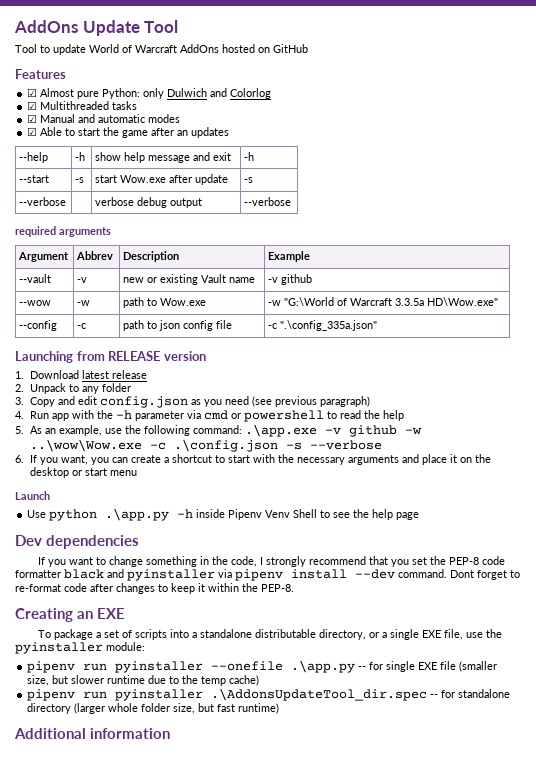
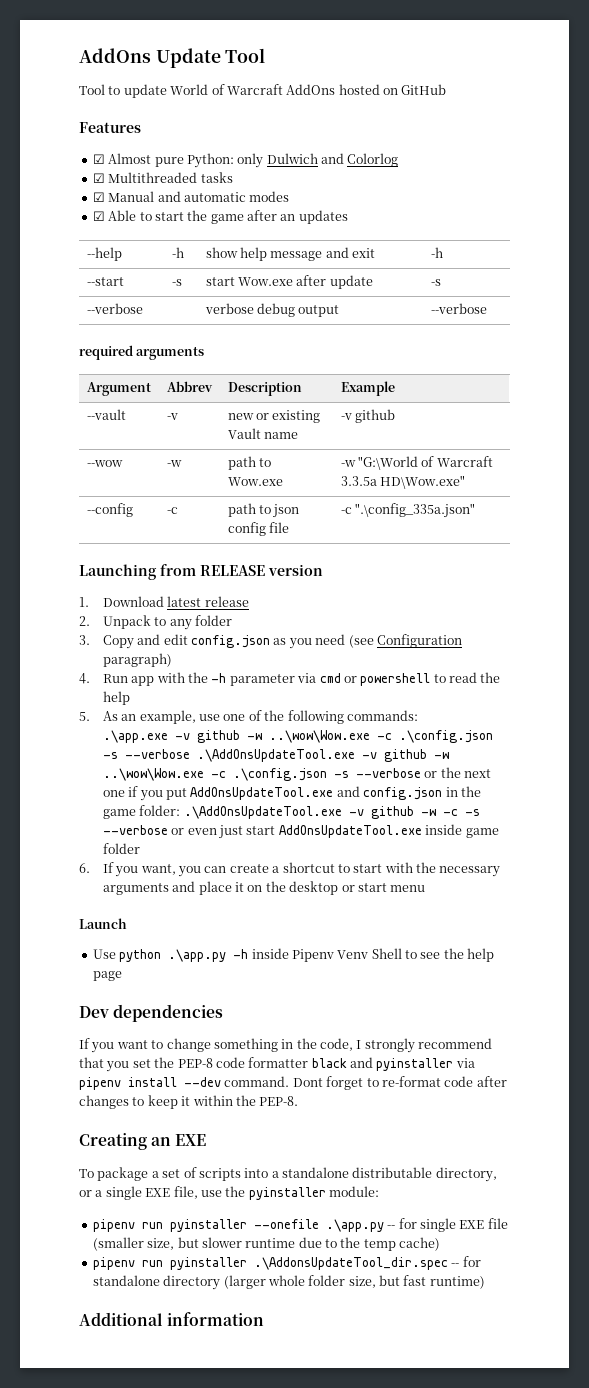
- 3. Copy and edit config.json as you need (see previous paragraph)
+ 3. Copy and edit config.json as you need (see Configuration paragraph)
- 5. As an example, use the following command: .\app.exe -v github -w ..\wow\Wow.exe -c .\config.json -s --verbose
+ 5. As an example, use one of the following commands:
+ .\app.exe -v github -w ..\wow\Wow.exe -c .\config.json -s --verbose .\AddOnsUpdateTool.exe -v github -w ..\wow\Wow.exe -c .\config.json -s --verbose or the next one if you put AddOnsUpdateTool.exe and config.json in the game folder: .\AddOnsUpdateTool.exe -v github -w -c -s --verbose or even just start AddOnsUpdateTool.exe inside game folder

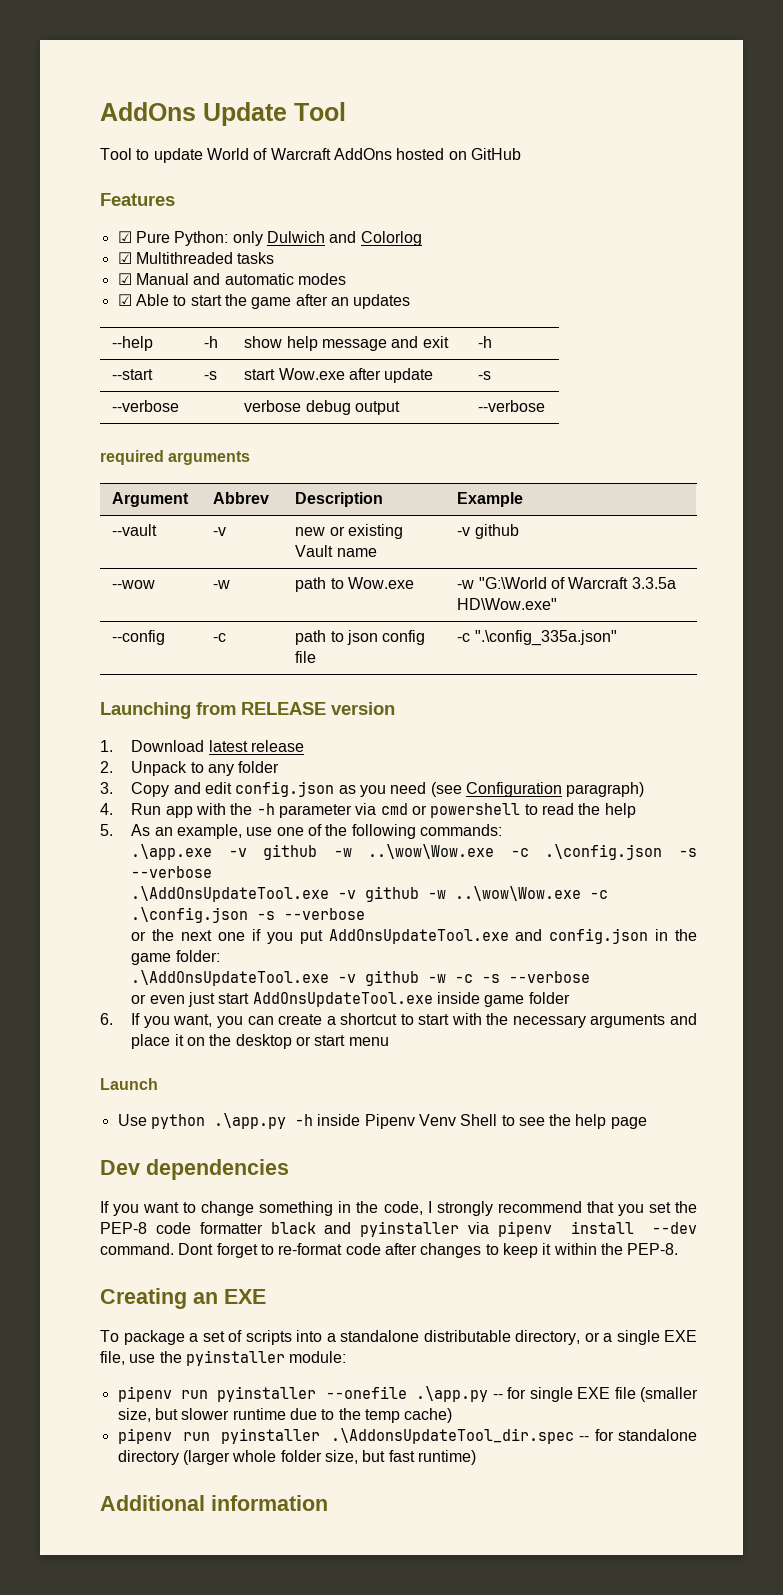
- ☑ Almost pure Python: only Dulwich and Colorlog
+ ☑ Pure Python: only Dulwich and Colorlog
- .\app.exe -v github -w ..\wow\Wow.exe -c .\config.json -s --verbose .\AddOnsUpdateTool.exe -v github -w ..\wow\Wow.exe -c .\config.json -s --verbose or the next one if you put AddOnsUpdateTool.exe and config.json in the game folder: .\AddOnsUpdateTool.exe -v github -w -c -s --verbose or even just start AddOnsUpdateTool.exe inside game folder
+ .\app.exe -v github -w ..\wow\Wow.exe -c .\config.json -s --verbose
+ .\AddOnsUpdateTool.exe -v github -w ..\wow\Wow.exe -c .\config.json -s --verbose
+ or the next one if you put AddOnsUpdateTool.exe and config.json in the game folder:
+ .\AddOnsUpdateTool.exe -v github -w -c -s --verbose
+ or even just start AddOnsUpdateTool.exe inside game folder

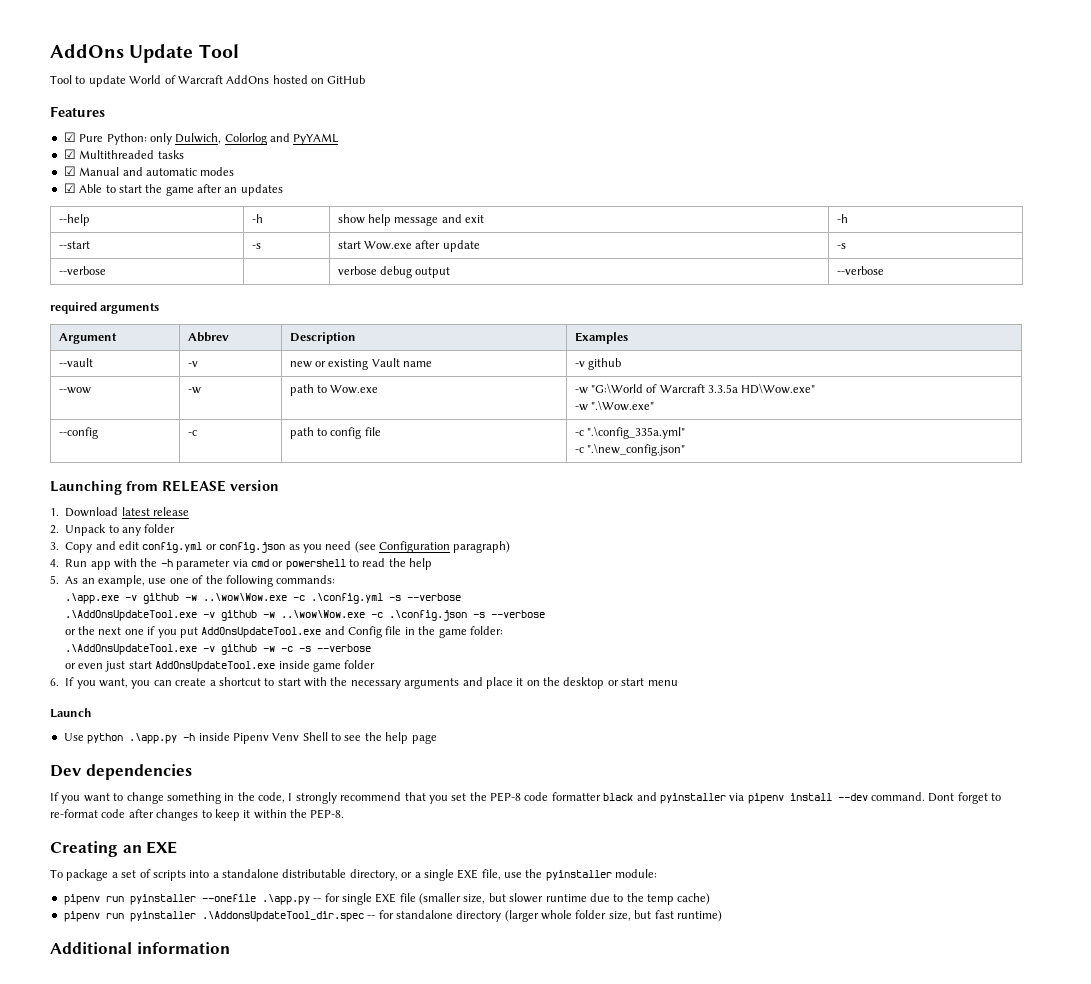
- ☑ Pure Python: only Dulwich and Colorlog
+ ☑ Pure Python: only Dulwich, Colorlog and PyYAML
- Argument | Abbrev | Description | Example
+ Argument | Abbrev | Description | Examples
  --wow | -w | path to Wow.exe | -w "G:\World of Warcraft 3.3.5a HD\Wow.exe"
+ -w ".\Wow.exe"
- --config | -c | path to json config file | -c ".\config_335a.json"
+ --config | -c | path to config file | -c ".\config_335a.yml"
+ -c ".\new_config.json"
- 3. Copy and edit config.json as you need (see Configuration paragraph)
+ 3. Copy and edit config.yml or config.json as you need (see Configuration paragraph)
- .\app.exe -v github -w ..\wow\Wow.exe -c .\config.json -s --verbose
+ .\app.exe -v github -w ..\wow\Wow.exe -c .\config.yml -s --verbose
- or the next one if you put AddOnsUpdateTool.exe and config.json in the game folder:
+ or the next one if you put AddOnsUpdateTool.exe and Config file in the game folder:

